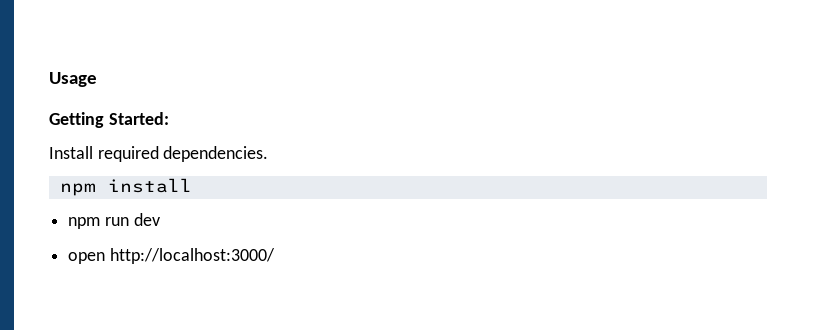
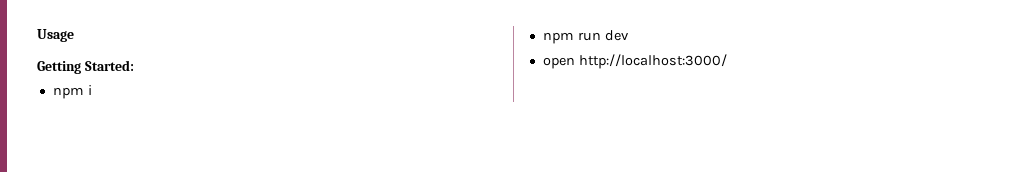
- Install required dependencies.
- npm install
+ npm i

